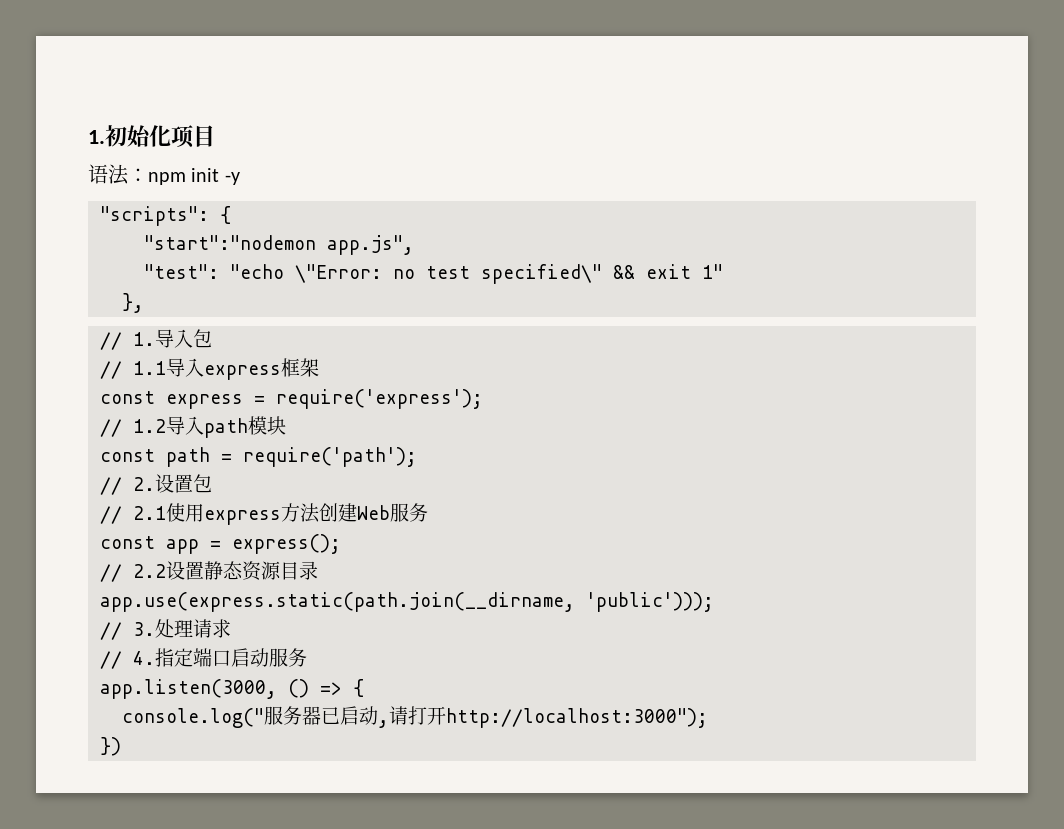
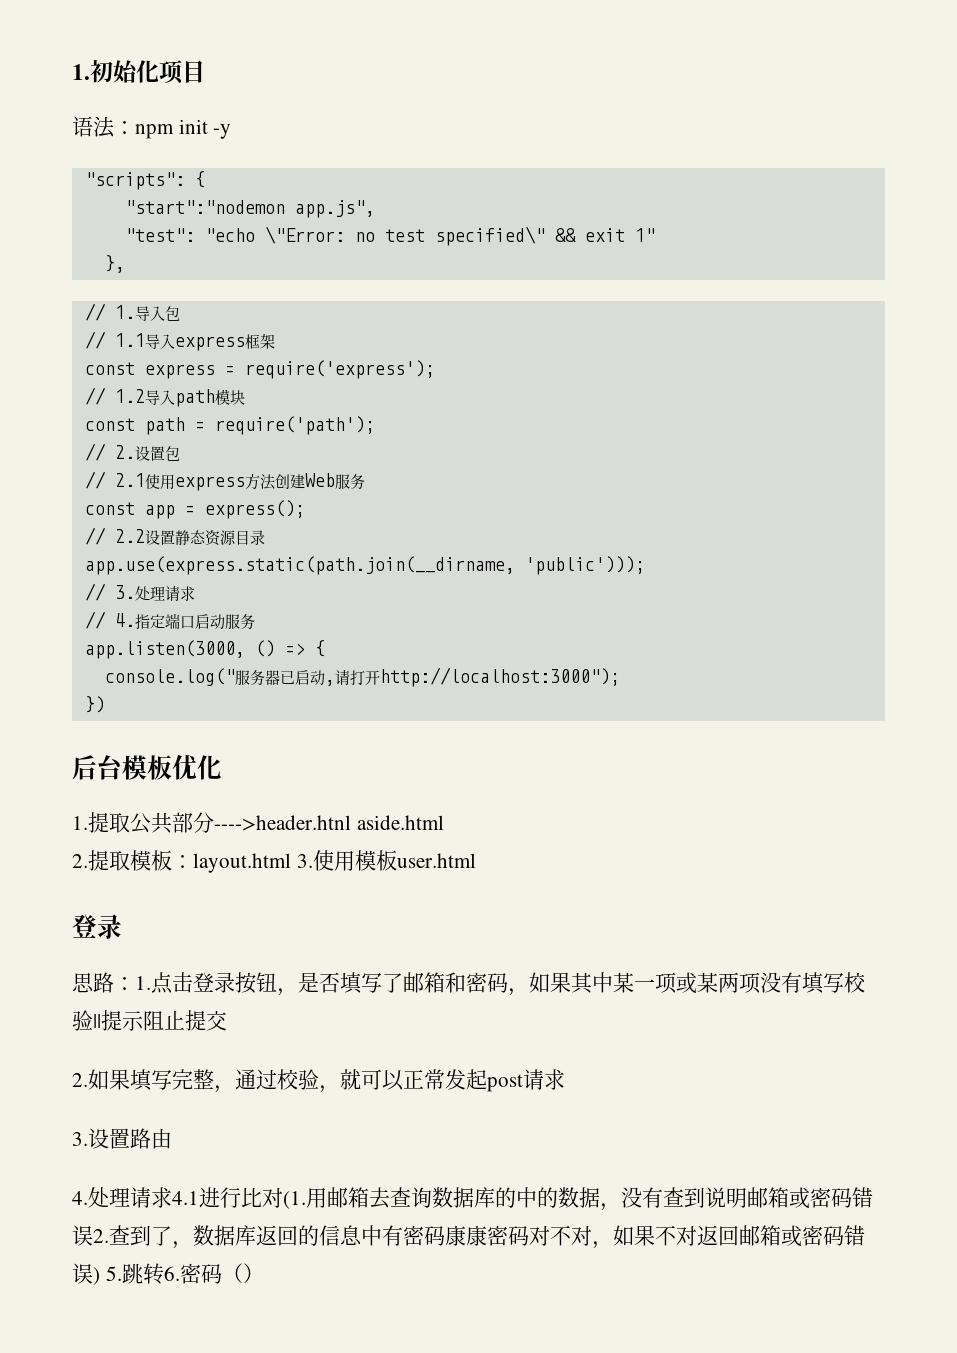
+ 后台模板优化
+ 1.提取公共部分---->header.htnl aside.html
+ 2.提取模板：layout.html 3.使用模板user.html
+ 登录
+ 思路：1.点击登录按钮，是否填写了邮箱和密码，如果其中某一项或某两项没有填写校验||提示阻止提交
+ 2.如果填写完整，通过校验，就可以正常发起post请求
+ 3.设置路由
+ 4.处理请求4.1进行比对(1.用邮箱去查询数据库的中的数据，没有查到说明邮箱或密码错误2.查到了，数据库返回的信息中有密码康康密码对不对，如果不对返回邮箱或密码错误) 5.跳转6.密码（）

